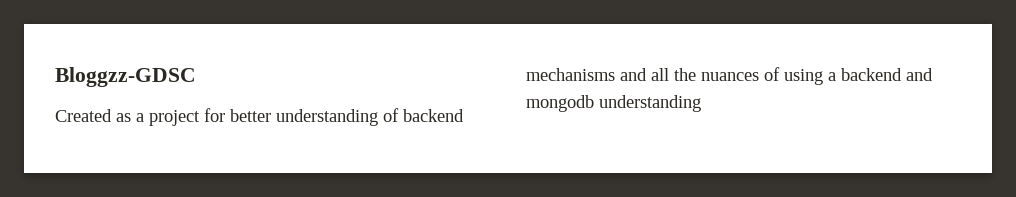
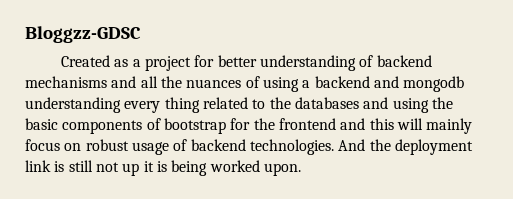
- Created as a project for better understanding of backend mechanisms and all the nuances of using a backend and mongodb understanding
+ Created as a project for better understanding of backend mechanisms and all the nuances of using a backend and mongodb understanding every thing related to the databases and using the basic components of bootstrap for the frontend and this will mainly focus on robust usage of backend technologies. And the deployment link is still not up it is being worked upon.

